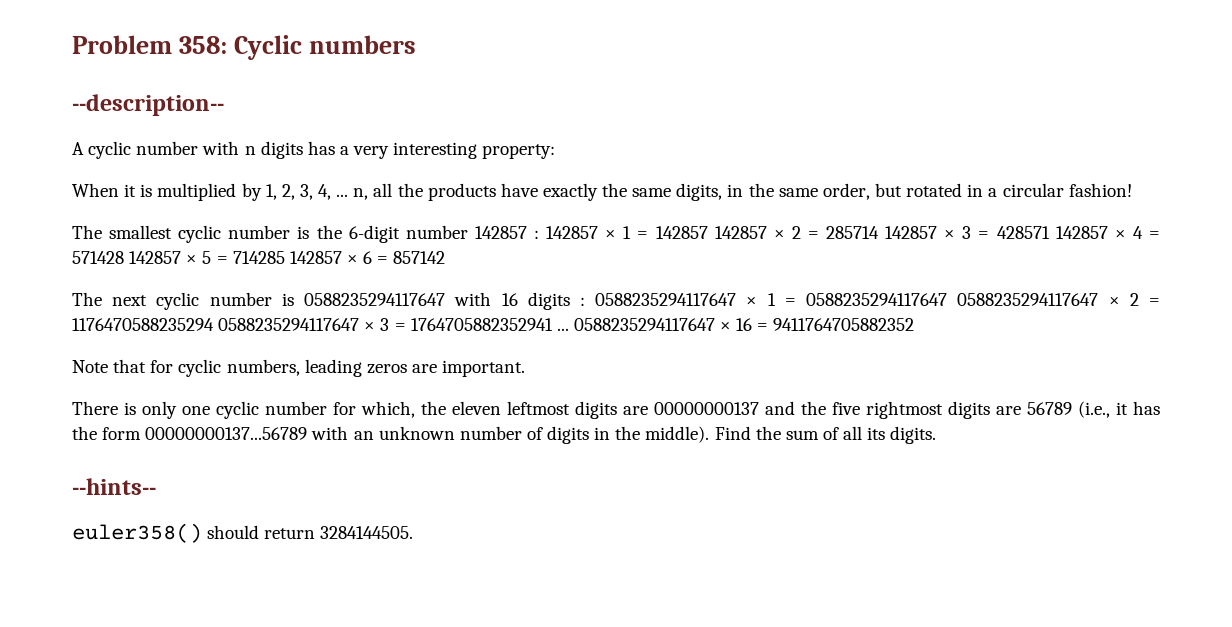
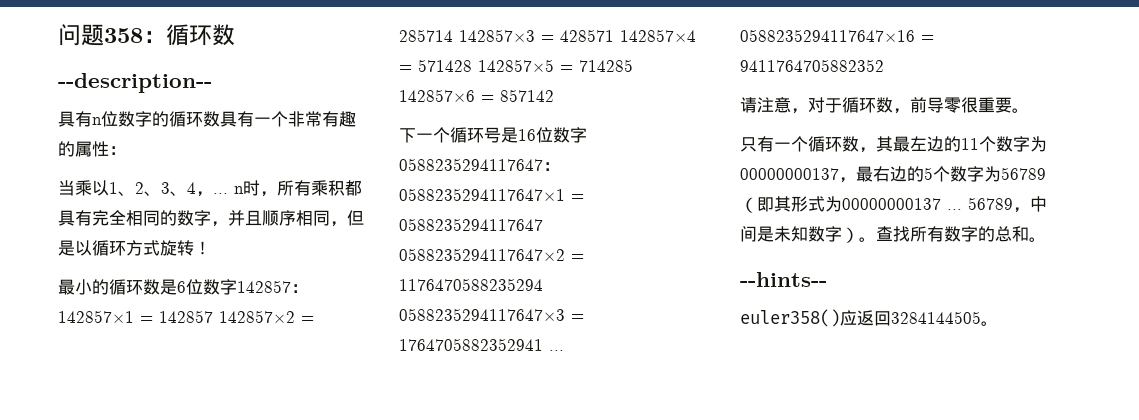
- Problem 358: Cyclic numbers
+ 问题358：循环数
  --description--
- A cyclic number with n digits has a very interesting property:
- When it is multiplied by 1, 2, 3, 4, ... n, all the products have exactly the same digits, in the same order, but rotated in a circular fashion!
- The smallest cyclic number is the 6-digit number 142857 : 142857 × 1 = 142857 142857 × 2 = 285714 142857 × 3 = 428571 142857 × 4 = 571428 142857 × 5 = 714285 142857 × 6 = 857142
- The next cyclic number is 0588235294117647 with 16 digits : 0588235294117647 × 1 = 0588235294117647 0588235294117647 × 2 = 1176470588235294 0588235294117647 × 3 = 1764705882352941 ... 0588235294117647 × 16 = 9411764705882352
- Note that for cyclic numbers, leading zeros are important.
- There is only one cyclic number for which, the eleven leftmost digits are 00000000137 and the five rightmost digits are 56789 (i.e., it has the form 00000000137...56789 with an unknown number of digits in the middle). Find the sum of all its digits.
+ 具有n位数字的循环数具有一个非常有趣的属性：
+ 当乘以1、2、3、4，... n时，所有乘积都具有完全相同的数字，并且顺序相同，但是以循环方式旋转！
+ 最小的循环数是6位数字142857：142857×1 = 142857 142857×2 = 285714 142857×3 = 428571 142857×4 = 571428 142857×5 = 714285 142857×6 = 857142
+ 下一个循环号是16位数字0588235294117647：0588235294117647×1 = 0588235294117647 0588235294117647×2 = 1176470588235294 0588235294117647×3 = 1764705882352941 ... 0588235294117647×16 = 9411764705882352
+ 请注意，对于循环数，前导零很重要。
+ 只有一个循环数，其最左边的11个数字为00000000137，最右边的5个数字为56789（即其形式为00000000137 ... 56789，中间是未知数字）。查找所有数字的总和。
- euler358() should return 3284144505.
+ euler358()应返回3284144505。

